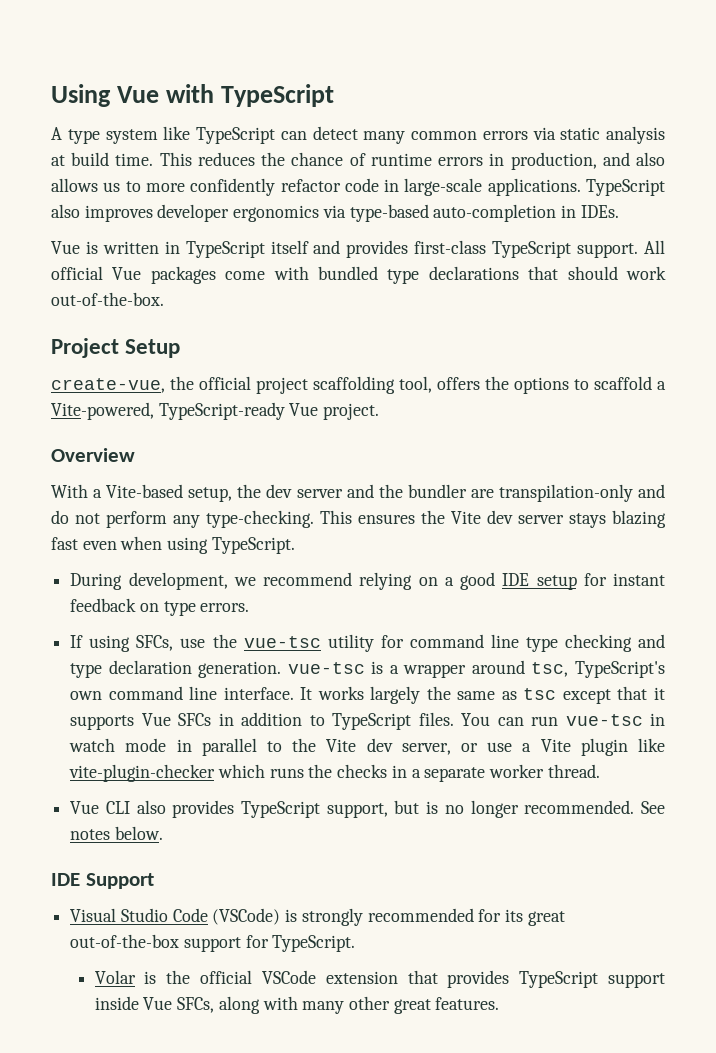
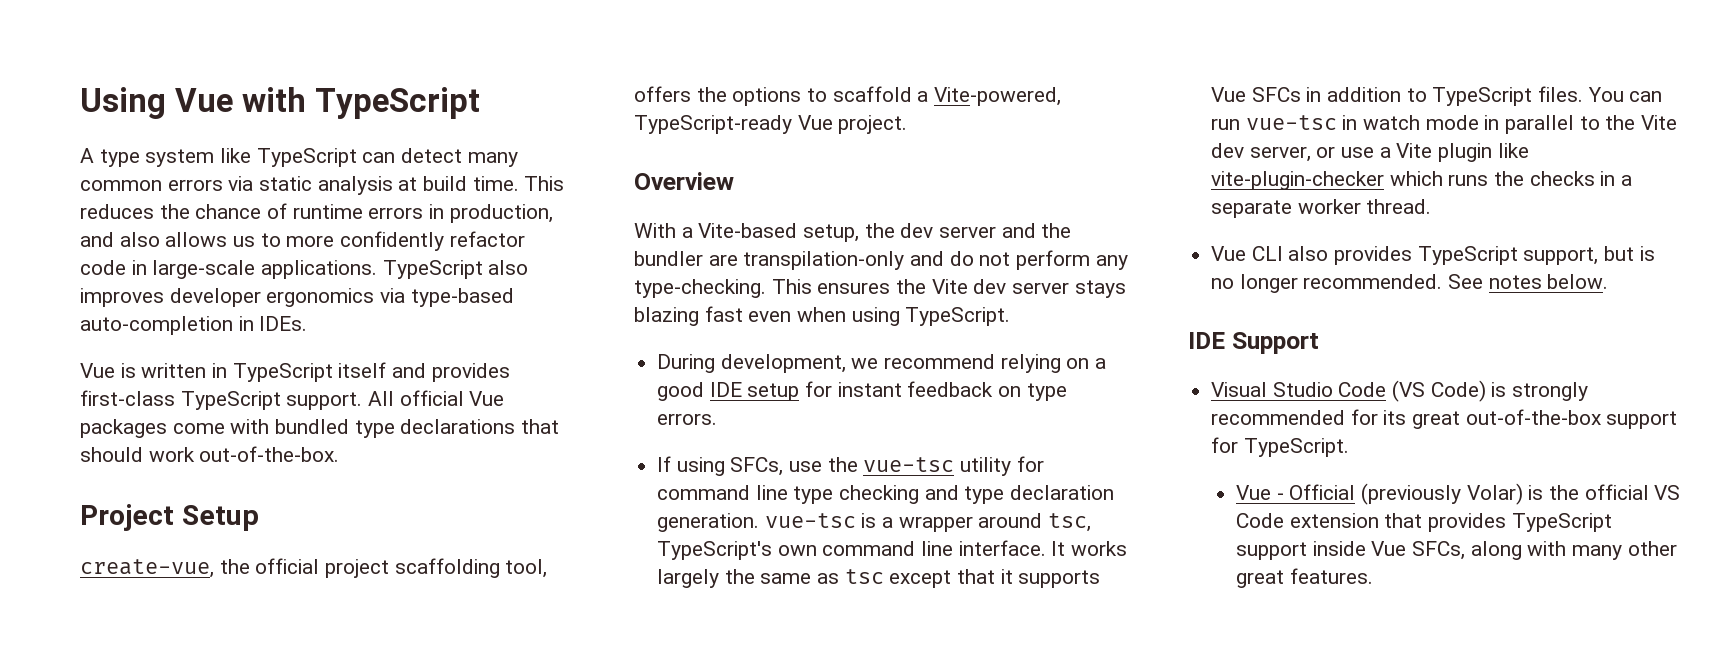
- Visual Studio Code (VSCode) is strongly recommended for its great out-of-the-box support for TypeScript.
+ Visual Studio Code (VS Code) is strongly recommended for its great out-of-the-box support for TypeScript.
- Volar is the official VSCode extension that provides TypeScript support inside Vue SFCs, along with many other great features.
+ Vue - Official (previously Volar) is the official VS Code extension that provides TypeScript support inside Vue SFCs, along with many other great features.

